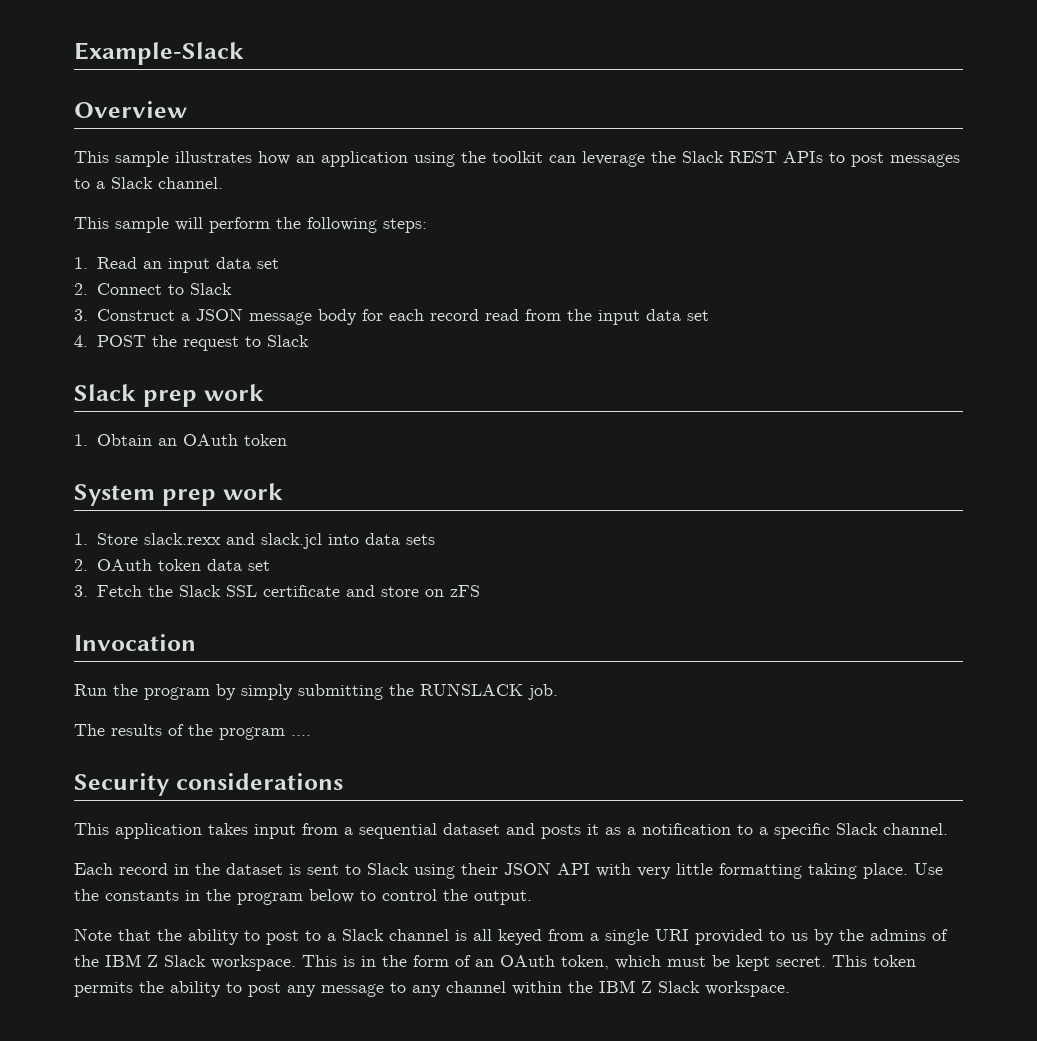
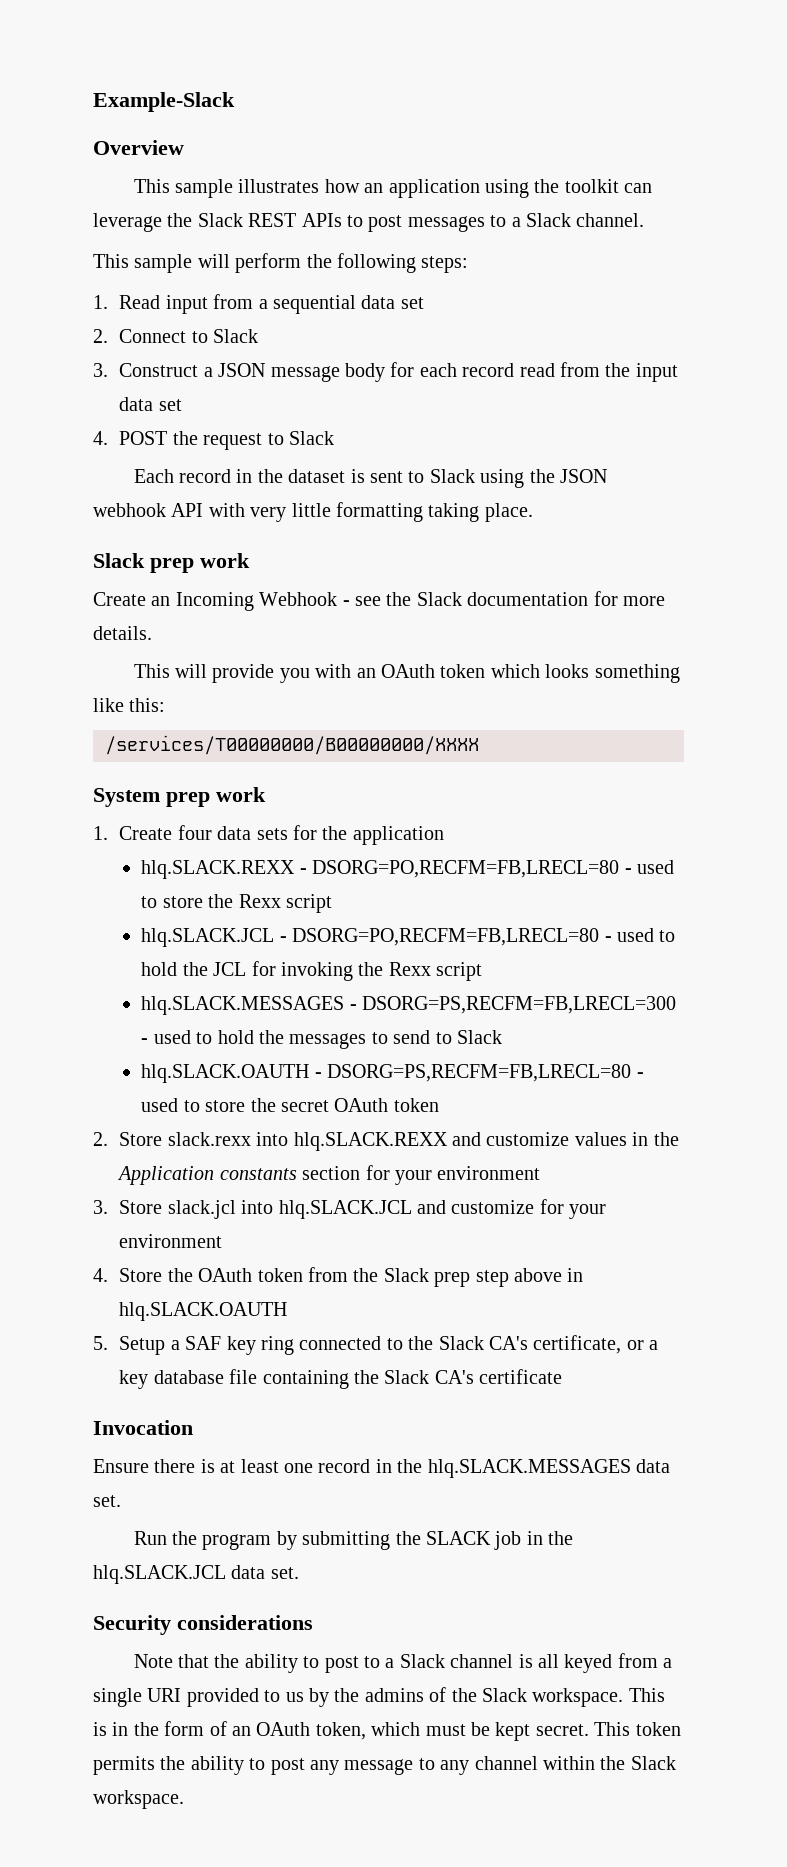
- 1. Read an input data set
+ 1. Read input from a sequential data set
- Slack prep work
- 1. Obtain an OAuth token
- System prep work
- 1. Store slack.rexx and slack.jcl into data sets
- 2. OAuth token data set
- 3. Fetch the Slack SSL certificate and store on zFS
- Invocation
- Run the program by simply submitting the RUNSLACK job.
- The results of the program ....
- Security considerations
- This application takes input from a sequential dataset and posts it as a notification to a specific Slack channel.
- Each record in the dataset is sent to Slack using their JSON API with very little formatting taking place. Use the constants in the program below to control the output.
+ Each record in the dataset is sent to Slack using the JSON webhook API with very little formatting taking place.
+ Slack prep work
+ Create an Incoming Webhook - see the Slack documentation for more details.
+ This will provide you with an OAuth token which looks something like this:
+ /services/T00000000/B00000000/XXXX
+ System prep work
+ 1. Create four data sets for the application
+ hlq.SLACK.REXX - DSORG=PO,RECFM=FB,LRECL=80 - used to store the Rexx script
+ hlq.SLACK.JCL - DSORG=PO,RECFM=FB,LRECL=80 - used to hold the JCL for invoking the Rexx script
+ hlq.SLACK.MESSAGES - DSORG=PS,RECFM=FB,LRECL=300 - used to hold the messages to send to Slack
+ hlq.SLACK.OAUTH - DSORG=PS,RECFM=FB,LRECL=80 - used to store the secret OAuth token
+ 2. Store slack.rexx into hlq.SLACK.REXX and customize values in the Application constants section for your environment
+ 3. Store slack.jcl into hlq.SLACK.JCL and customize for your environment
+ 4. Store the OAuth token from the Slack prep step above in hlq.SLACK.OAUTH
+ 5. Setup a SAF key ring connected to the Slack CA's certificate, or a key database file containing the Slack CA's certificate
+ Invocation
+ Ensure there is at least one record in the hlq.SLACK.MESSAGES data set.
+ Run the program by submitting the SLACK job in the hlq.SLACK.JCL data set.
+ Security considerations
- Note that the ability to post to a Slack channel is all keyed from a single URI provided to us by the admins of the IBM Z Slack workspace.
+ Note that the ability to post to a Slack channel is all keyed from a single URI provided to us by the admins of the Slack workspace.
- This token permits the ability to post any message to any channel within the IBM Z Slack workspace.
+ This token permits the ability to post any message to any channel within the Slack workspace.

